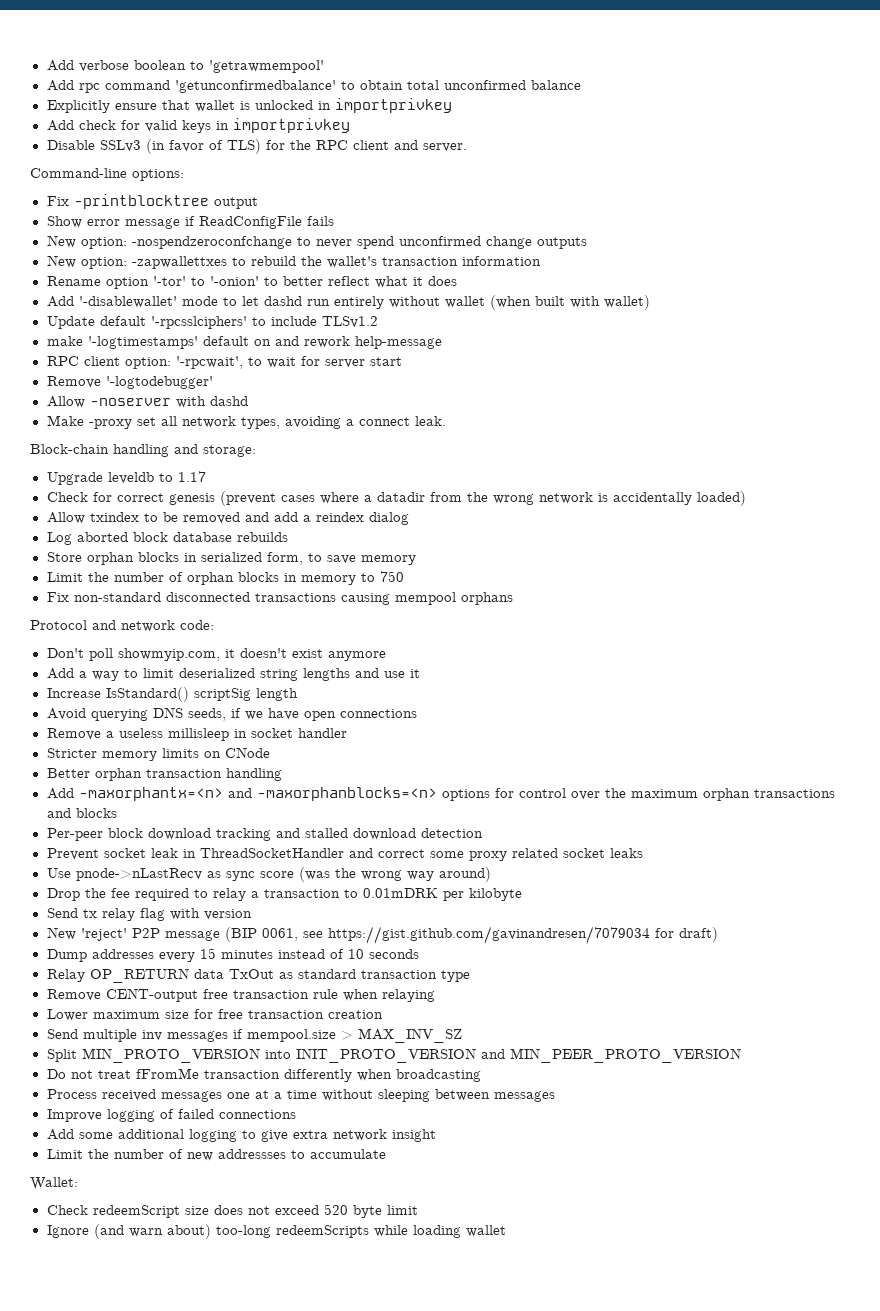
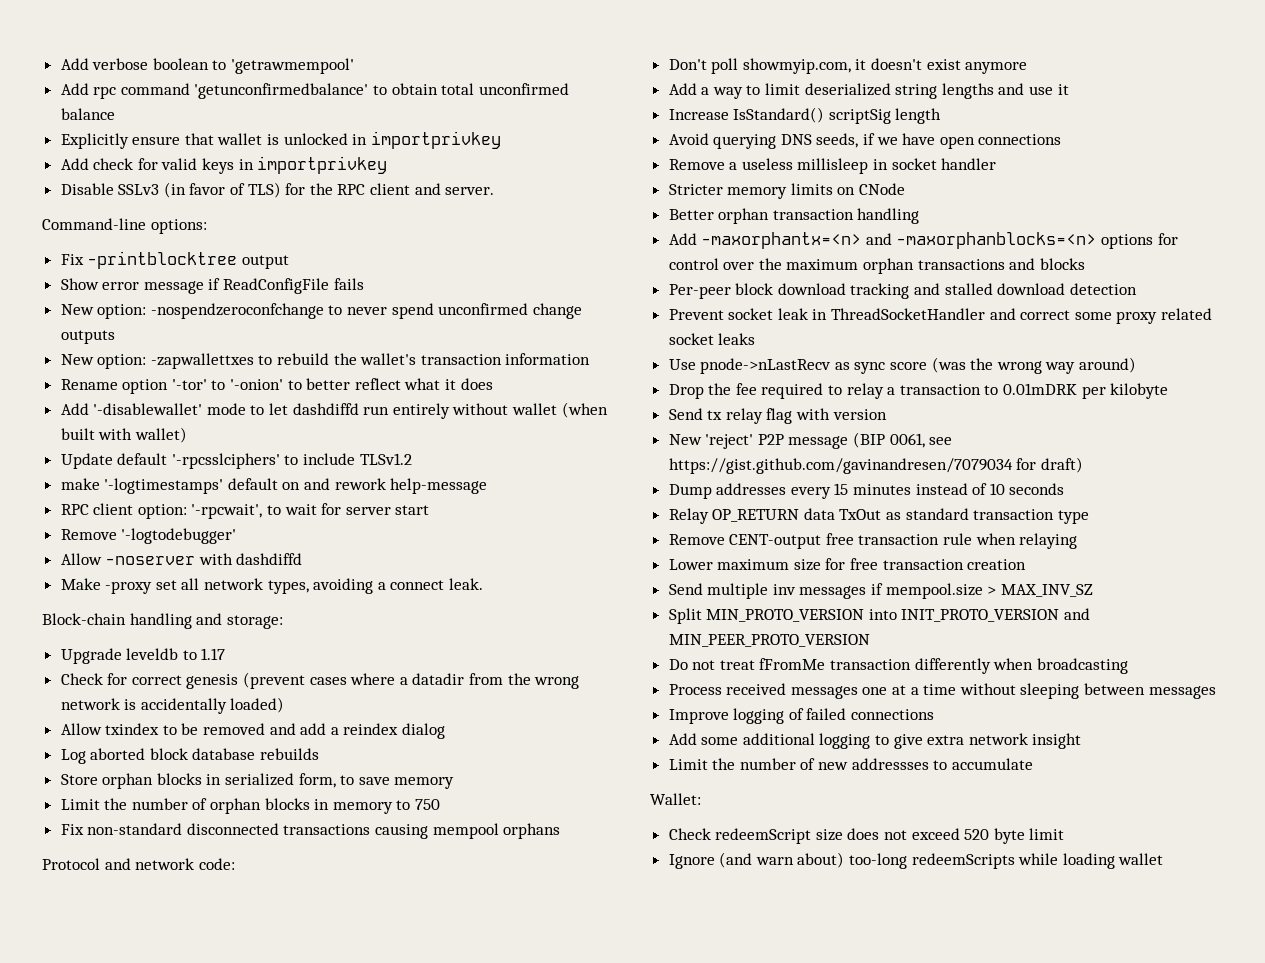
- Add '-disablewallet' mode to let dashd run entirely without wallet (when built with wallet)
+ Add '-disablewallet' mode to let dashdiffd run entirely without wallet (when built with wallet)
- Allow -noserver with dashd
+ Allow -noserver with dashdiffd

